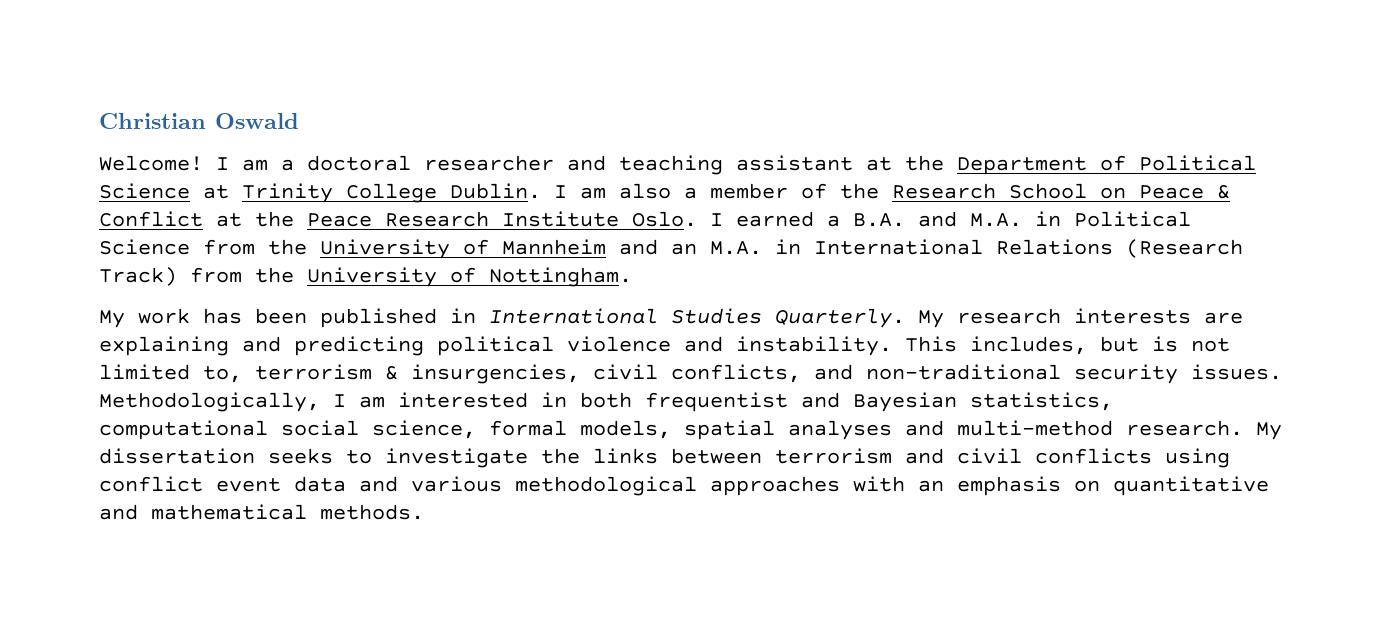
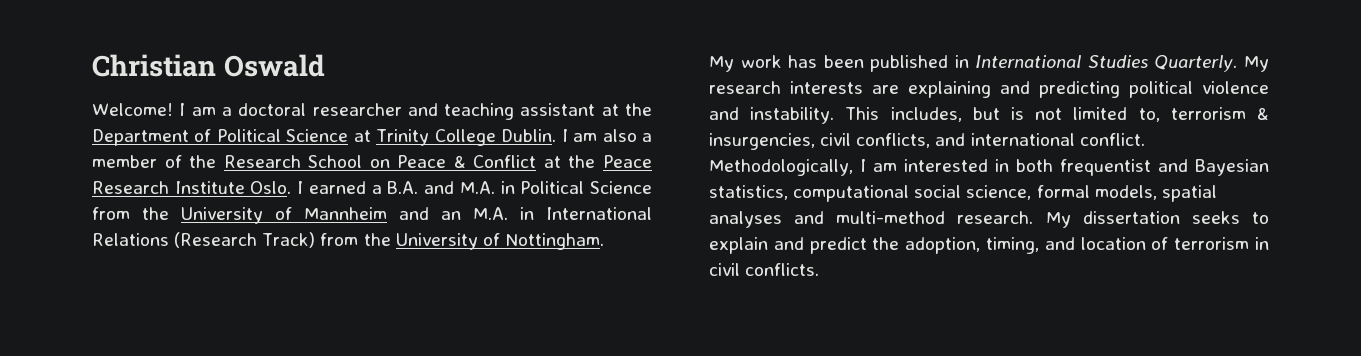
- This includes, but is not limited to, terrorism & insurgencies, civil conflicts, and non-traditional security issues.
+ This includes, but is not limited to, terrorism & insurgencies, civil conflicts, and international conflict.
- My dissertation seeks to investigate the links between terrorism and civil conflicts using conflict event data and various methodological approaches with an emphasis on quantitative and mathematical methods.
+ My dissertation seeks to explain and predict the adoption, timing, and location of terrorism in civil conflicts.

